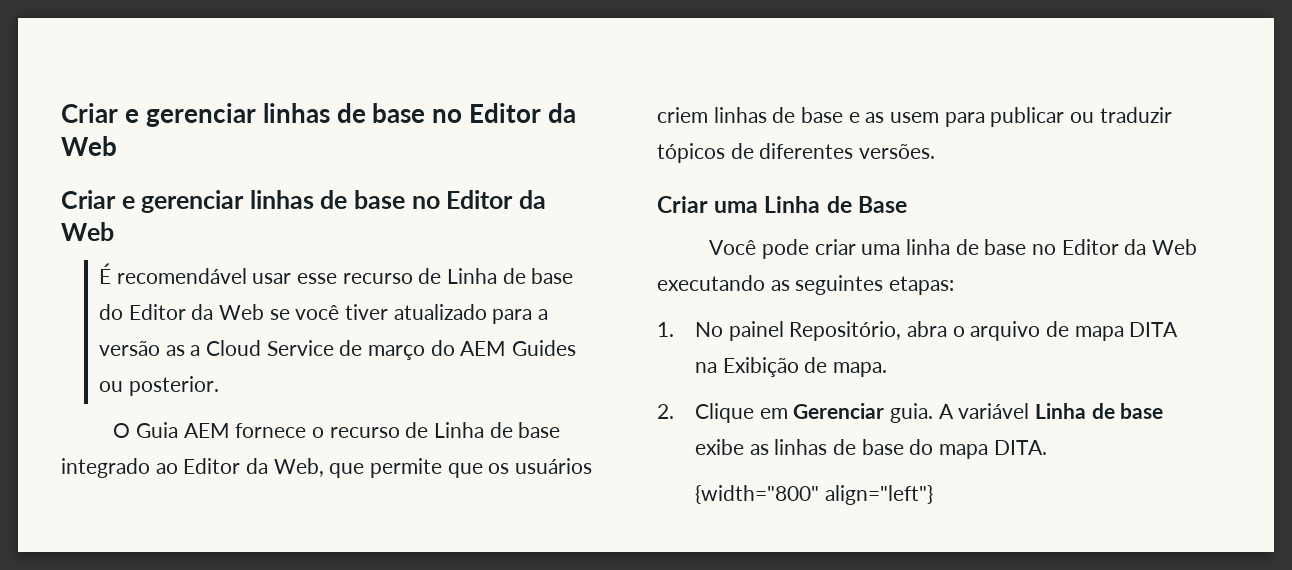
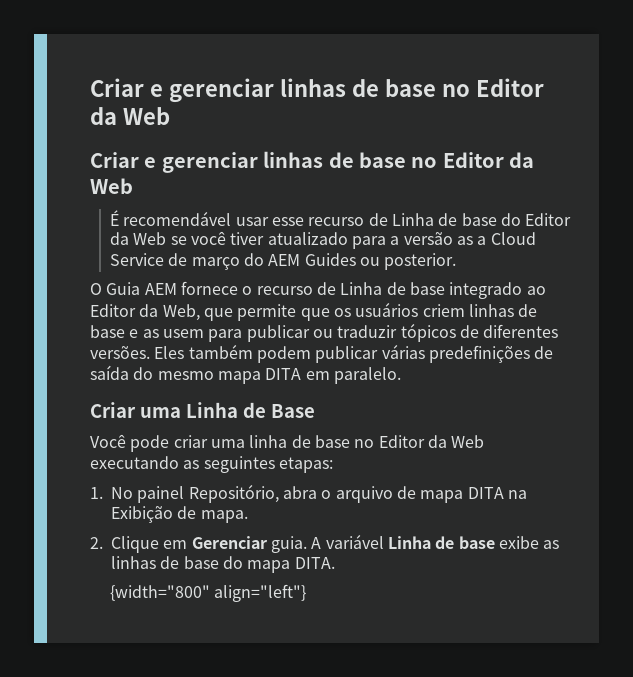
+ Eles também podem publicar várias predefinições de saída do mesmo mapa DITA em paralelo.

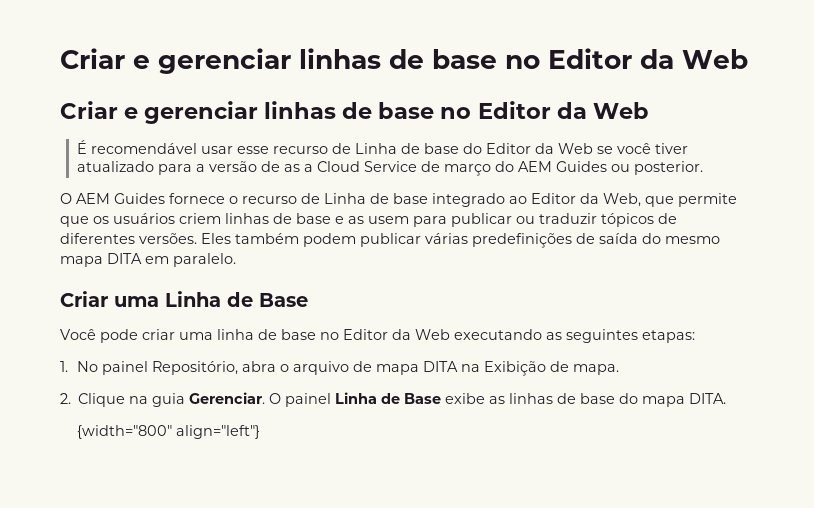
- É recomendável usar esse recurso de Linha de base do Editor da Web se você tiver atualizado para a versão as a Cloud Service de março do AEM Guides ou posterior.
+ É recomendável usar esse recurso de Linha de base do Editor da Web se você tiver atualizado para a versão de as a Cloud Service de março do AEM Guides ou posterior.
- O Guia AEM fornece o recurso de Linha de base integrado ao Editor da Web, que permite que os usuários criem linhas de base e as usem para publicar ou traduzir tópicos de diferentes versões.
+ O AEM Guides fornece o recurso de Linha de base integrado ao Editor da Web, que permite que os usuários criem linhas de base e as usem para publicar ou traduzir tópicos de diferentes versões.
- 2. Clique em Gerenciar guia. A variável Linha de base exibe as linhas de base do mapa DITA.
+ 2. Clique na guia Gerenciar. O painel Linha de Base exibe as linhas de base do mapa DITA.

